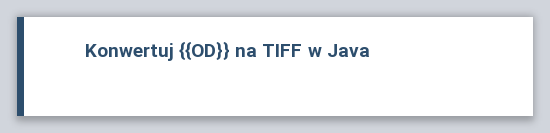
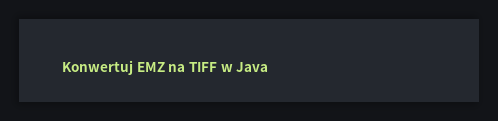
- Konwertuj {{OD}} na TIFF w Java
+ Konwertuj EMZ na TIFF w Java

